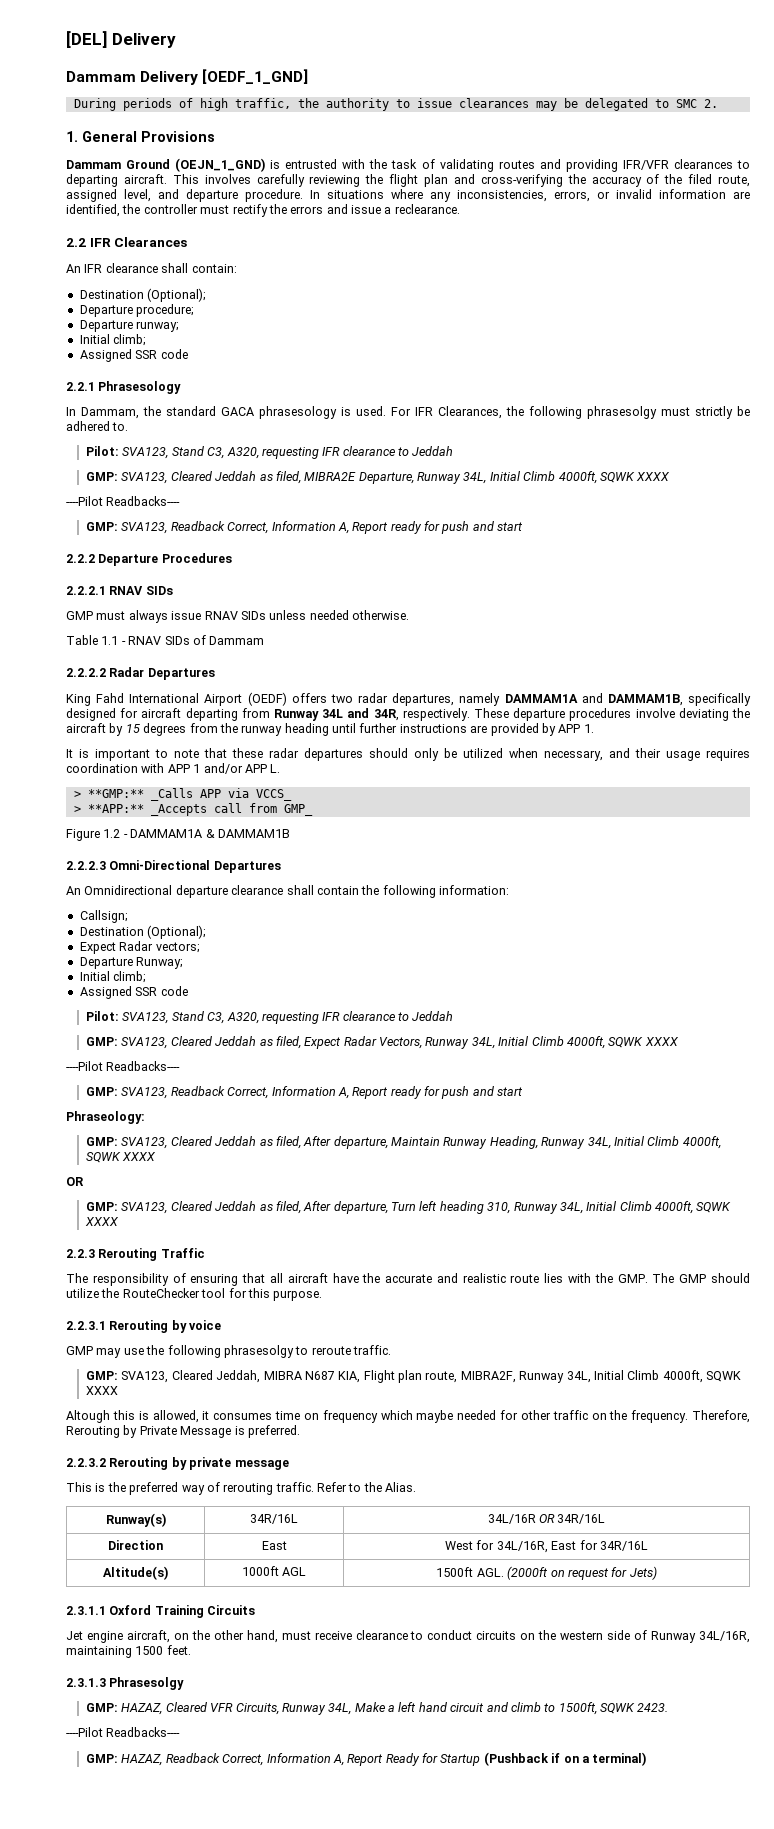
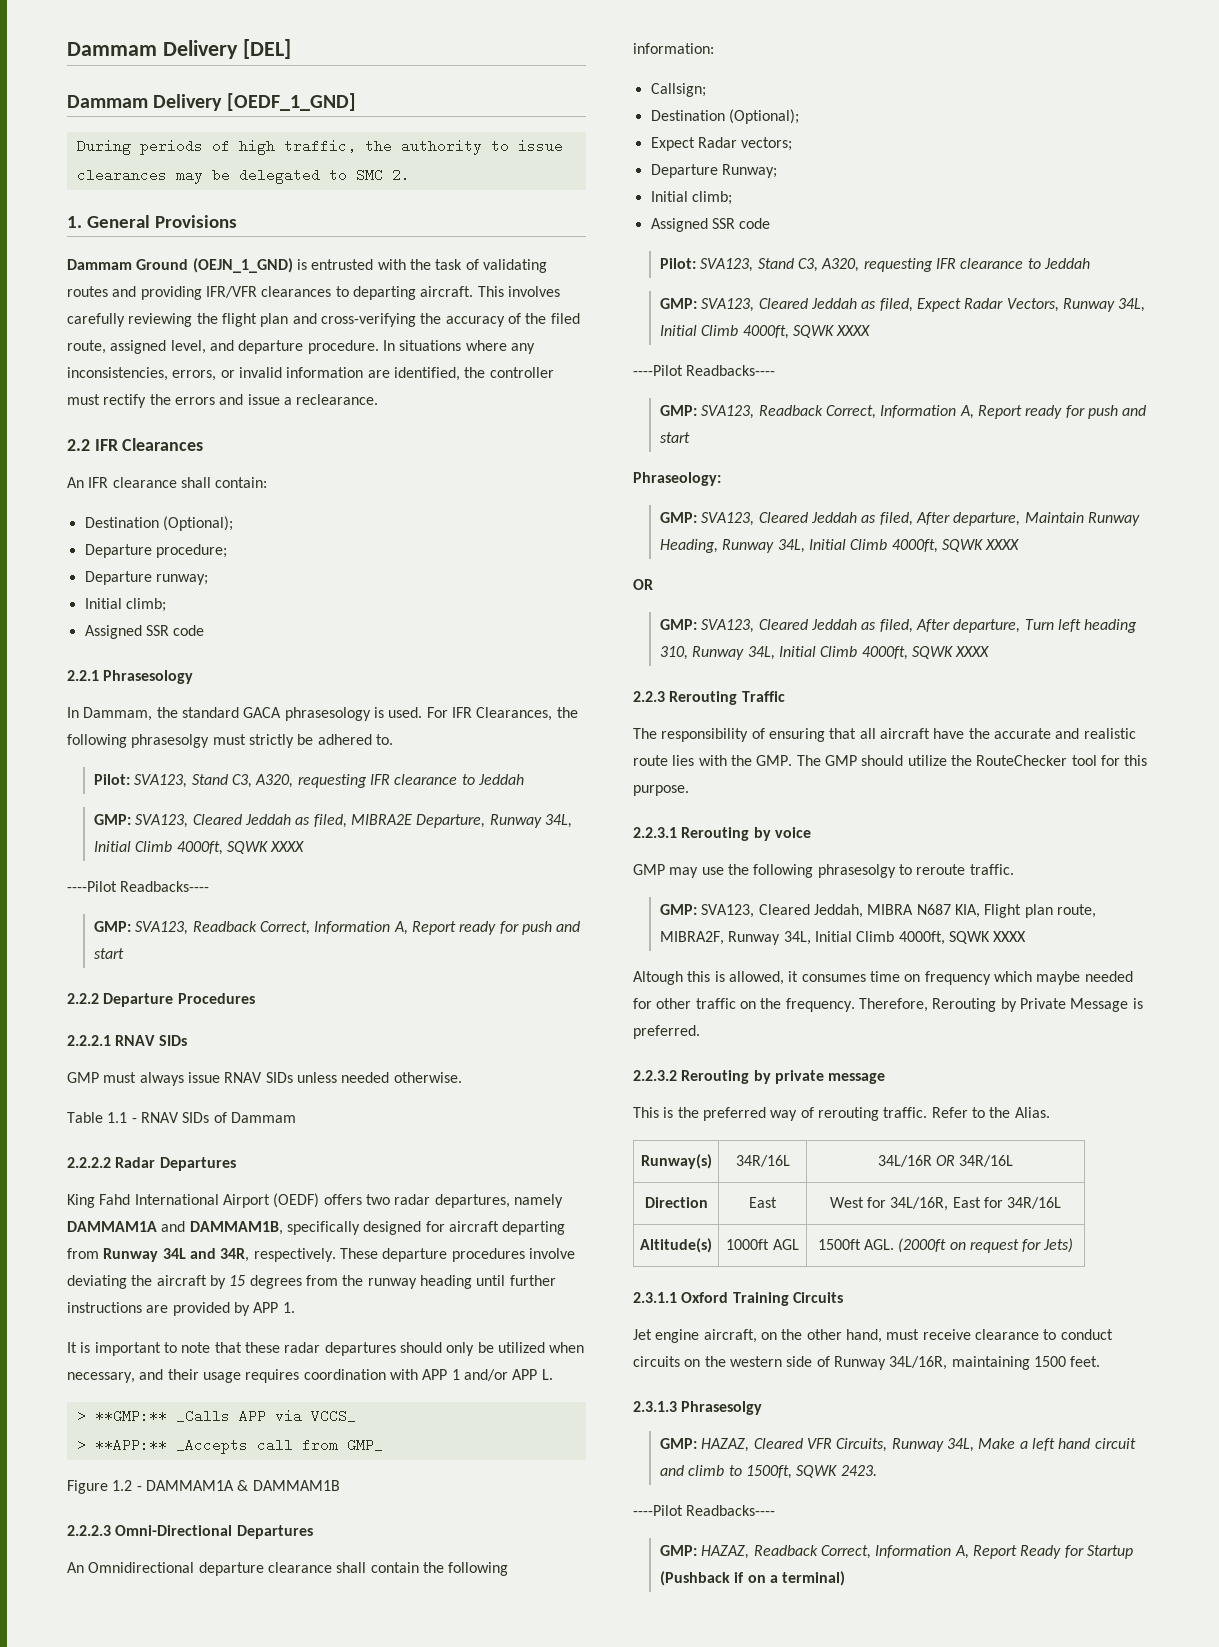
- [DEL] Delivery
+ Dammam Delivery [DEL]

